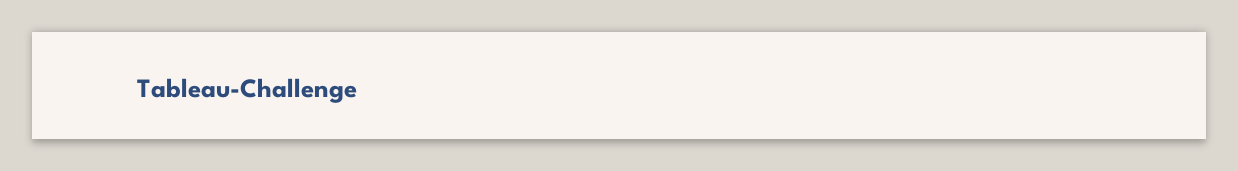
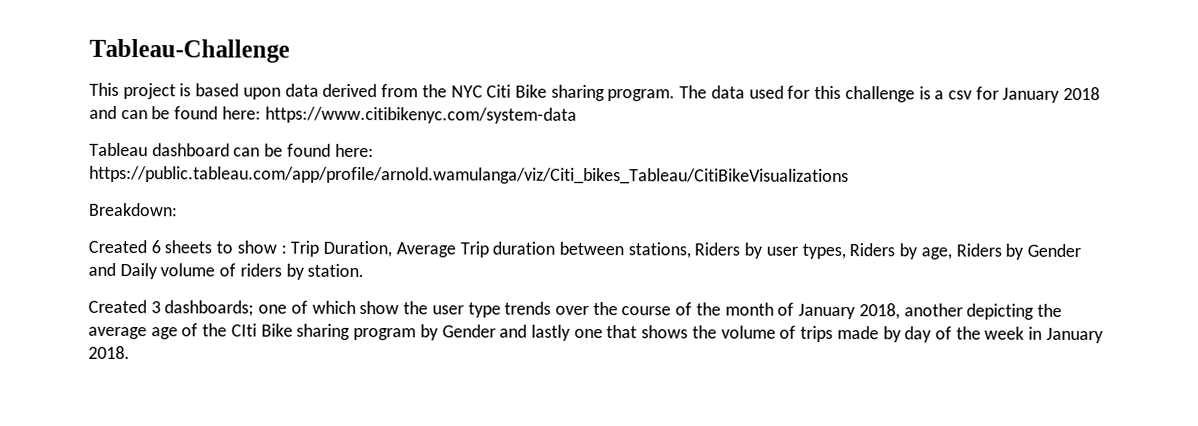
+ This project is based upon data derived from the NYC Citi Bike sharing program. The data used for this challenge is a csv for January 2018 and can be found here: https://www.citibikenyc.com/system-data
+ Tableau dashboard can be found here: https://public.tableau.com/app/profile/arnold.wamulanga/viz/Citi_bikes_Tableau/CitiBikeVisualizations
+ Breakdown:
+ Created 6 sheets to show : Trip Duration, Average Trip duration between stations, Riders by user types, Riders by age, Riders by Gender and Daily volume of riders by station.
+ Created 3 dashboards; one of which show the user type trends over the course of the month of January 2018, another depicting the average age of the CIti Bike sharing program by Gender and lastly one that shows the volume of trips made by day of the week in January 2018.

